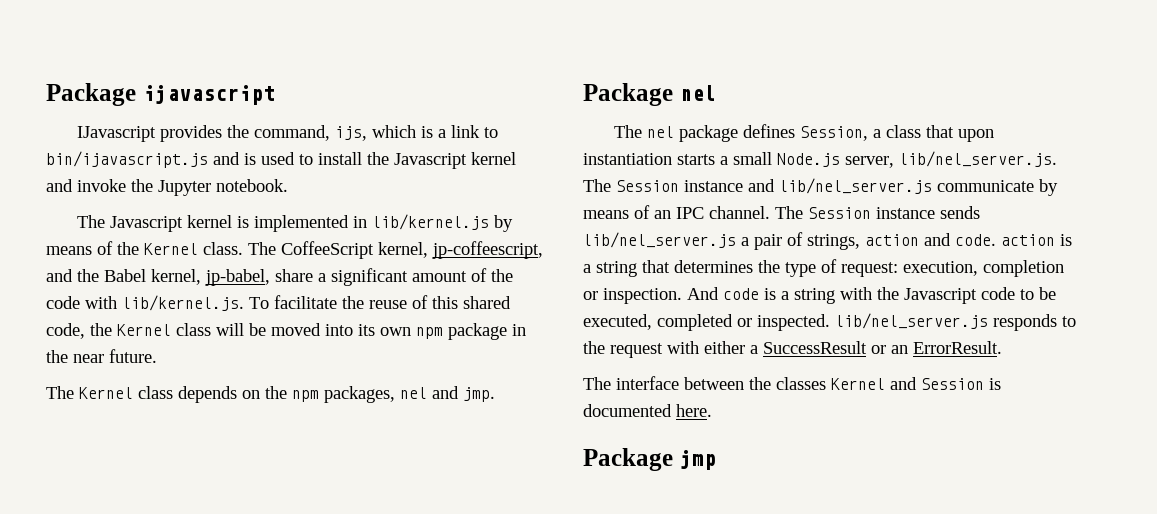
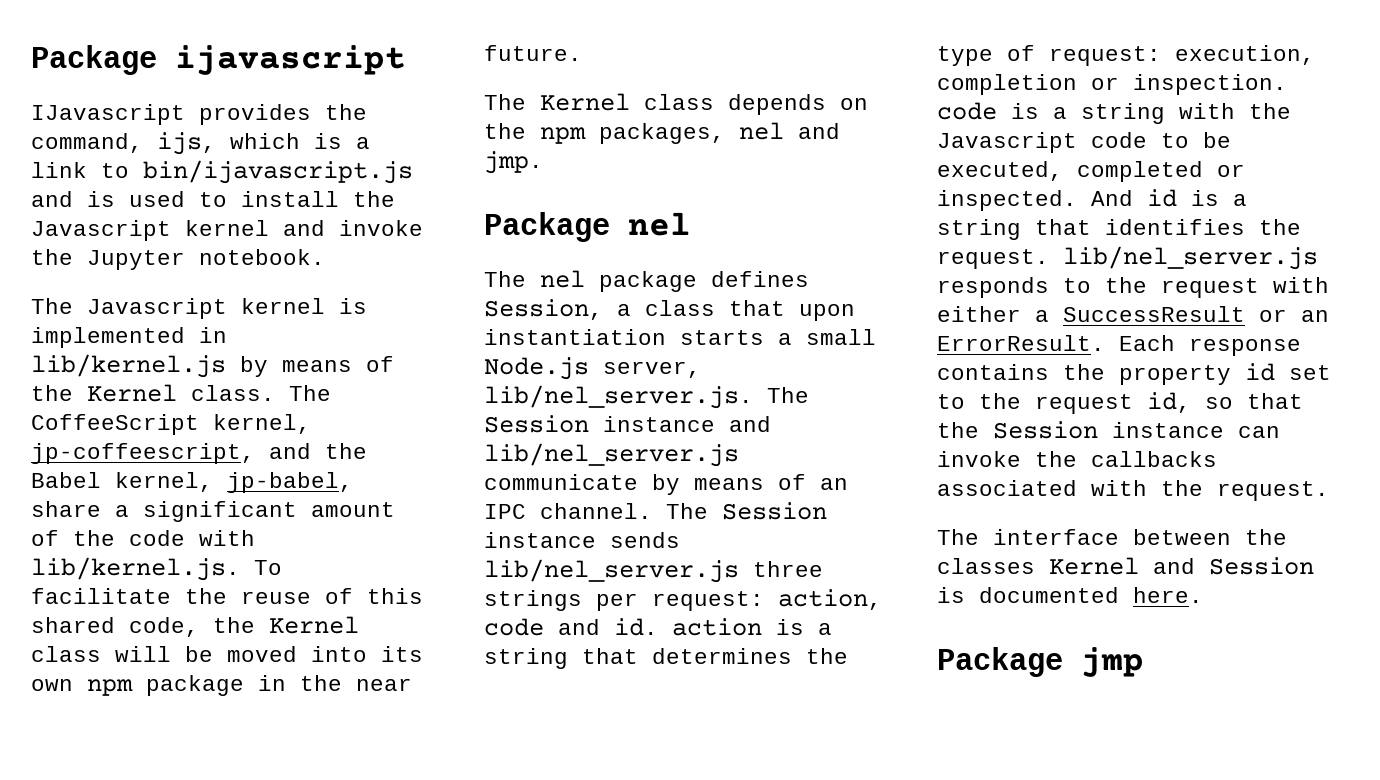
- The Session instance sends lib/nel_server.js a pair of strings, action and code. action is a string that determines the type of request: execution, completion or inspection. And code is a string with the Javascript code to be executed, completed or inspected. lib/nel_server.js responds to the request with either a SuccessResult or an ErrorResult.
+ The Session instance sends lib/nel_server.js three strings per request: action, code and id. action is a string that determines the type of request: execution, completion or inspection. code is a string with the Javascript code to be executed, completed or inspected. And id is a string that identifies the request. lib/nel_server.js responds to the request with either a SuccessResult or an ErrorResult. Each response contains the property id set to the request id, so that the Session instance can invoke the callbacks associated with the request.

